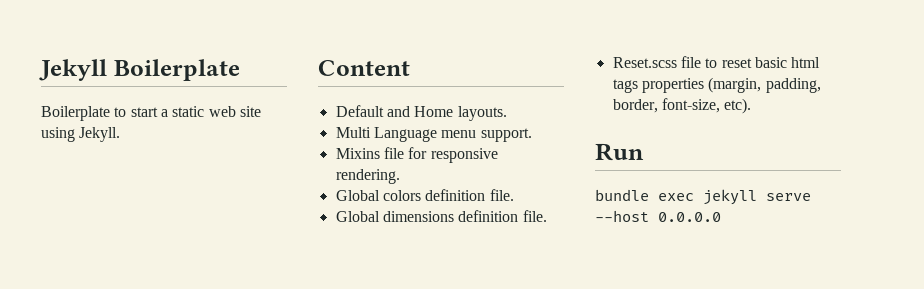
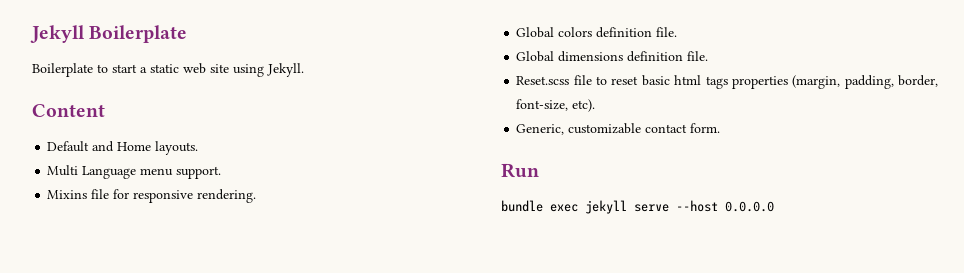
+ Generic, customizable contact form.

